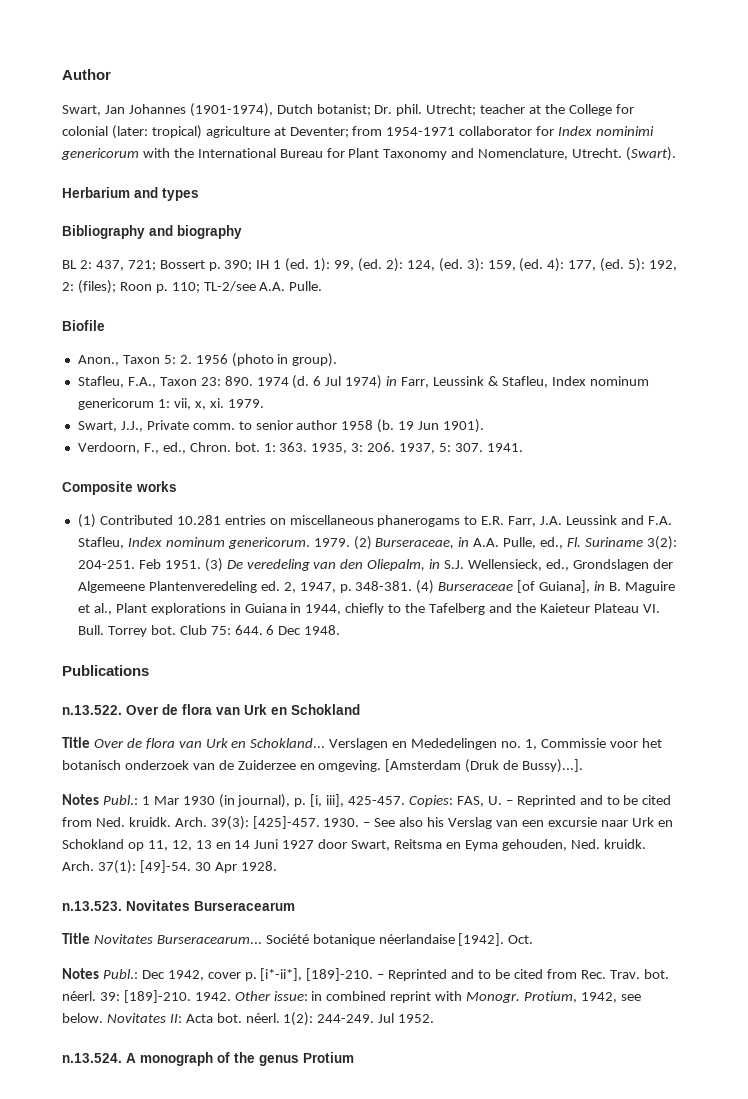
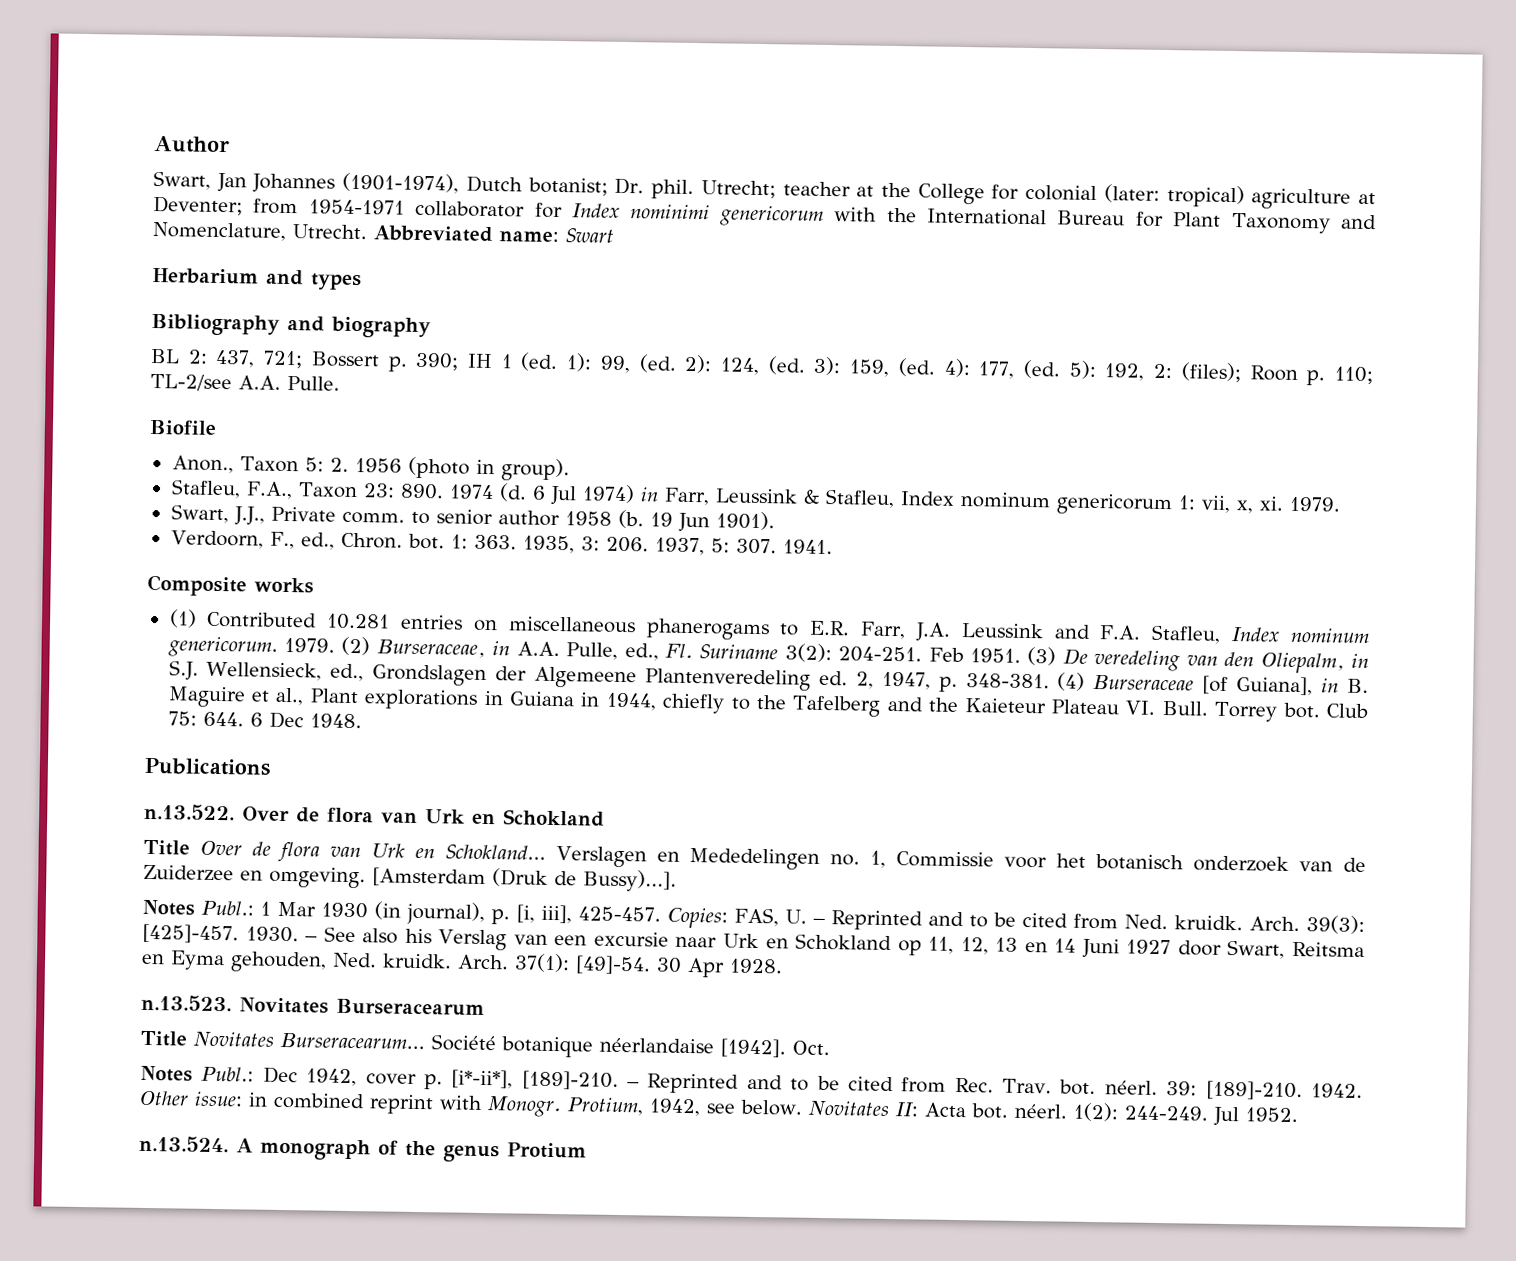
- (Swart).
+ Abbreviated name: Swart

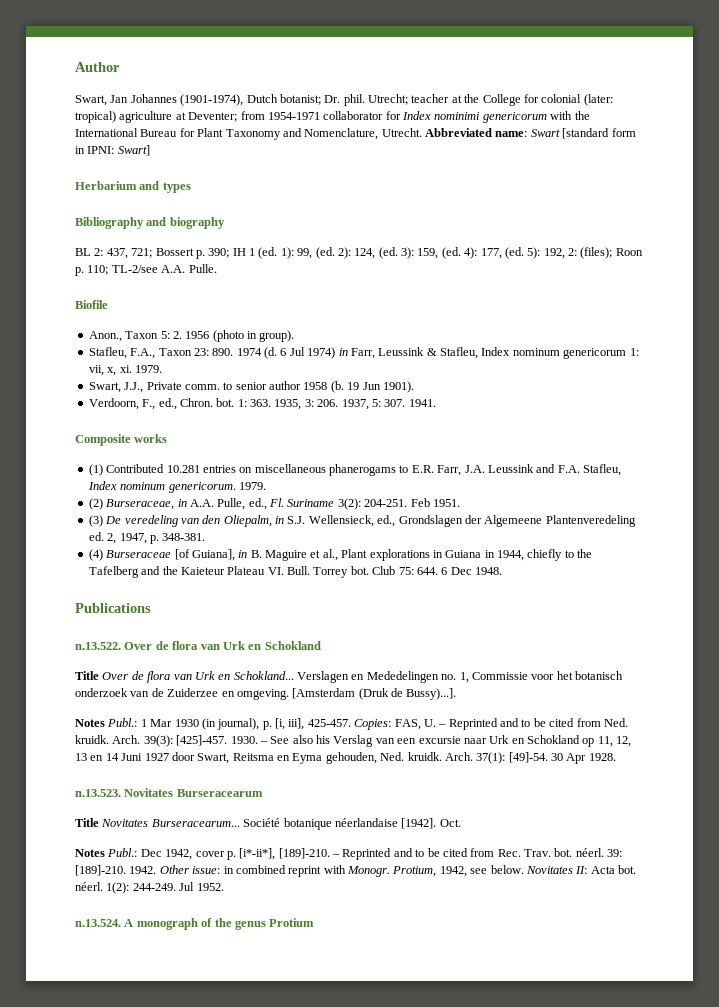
- Abbreviated name: Swart
+ Abbreviated name: Swart [standard form in IPNI: Swart]
- (1) Contributed 10.281 entries on miscellaneous phanerogams to E.R. Farr, J.A. Leussink and F.A. Stafleu, Index nominum genericorum. 1979. (2) Burseraceae, in A.A. Pulle, ed., Fl. Suriname 3(2): 204-251.
+ (1) Contributed 10.281 entries on miscellaneous phanerogams to E.R. Farr, J.A. Leussink and F.A. Stafleu, Index nominum genericorum. 1979.
+ (2) Burseraceae, in A.A. Pulle, ed., Fl. Suriname 3(2): 204-251.
- Feb 1951. (3) De veredeling van den Oliepalm, in S.J. Wellensieck, ed., Grondslagen der Algemeene Plantenveredeling ed. 2, 1947, p. 348-381. (4) Burseraceae [of Guiana], in B. Maguire et al., Plant explorations in Guiana in 1944, chiefly to the Tafelberg and the Kaieteur Plateau VI. Bull.
+ Feb 1951.
+ (3) De veredeling van den Oliepalm, in S.J. Wellensieck, ed., Grondslagen der Algemeene Plantenveredeling ed. 2, 1947, p. 348-381.
+ (4) Burseraceae [of Guiana], in B. Maguire et al., Plant explorations in Guiana in 1944, chiefly to the Tafelberg and the Kaieteur Plateau VI. Bull.

